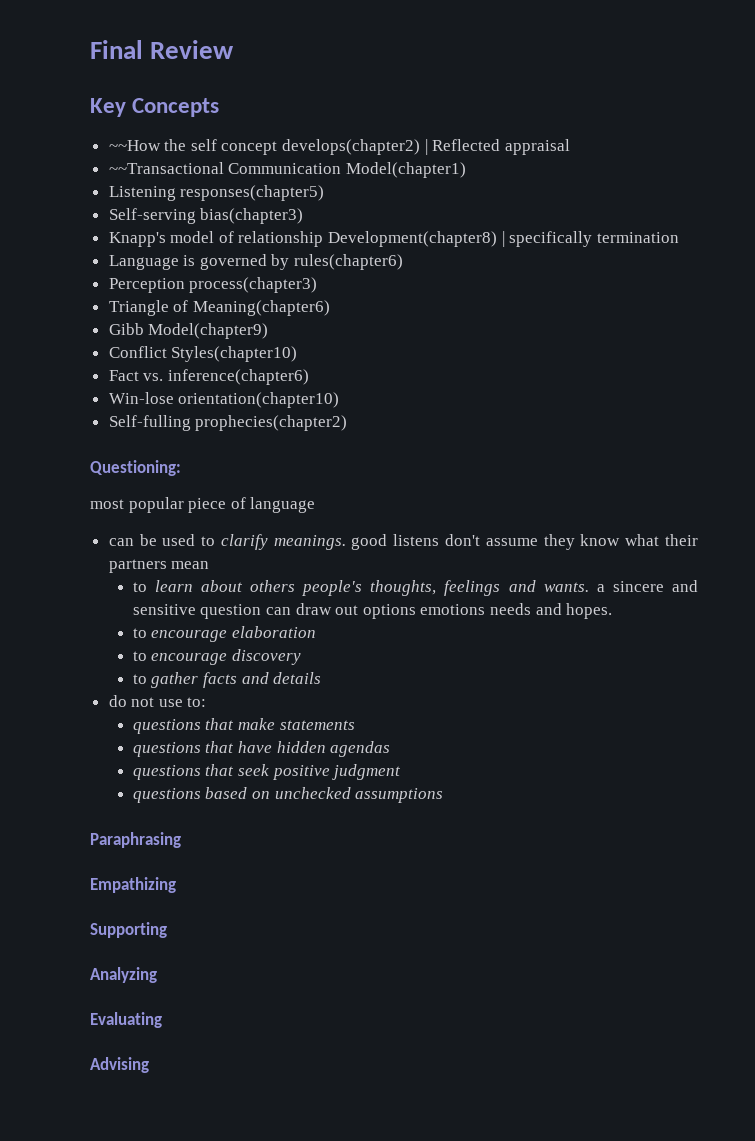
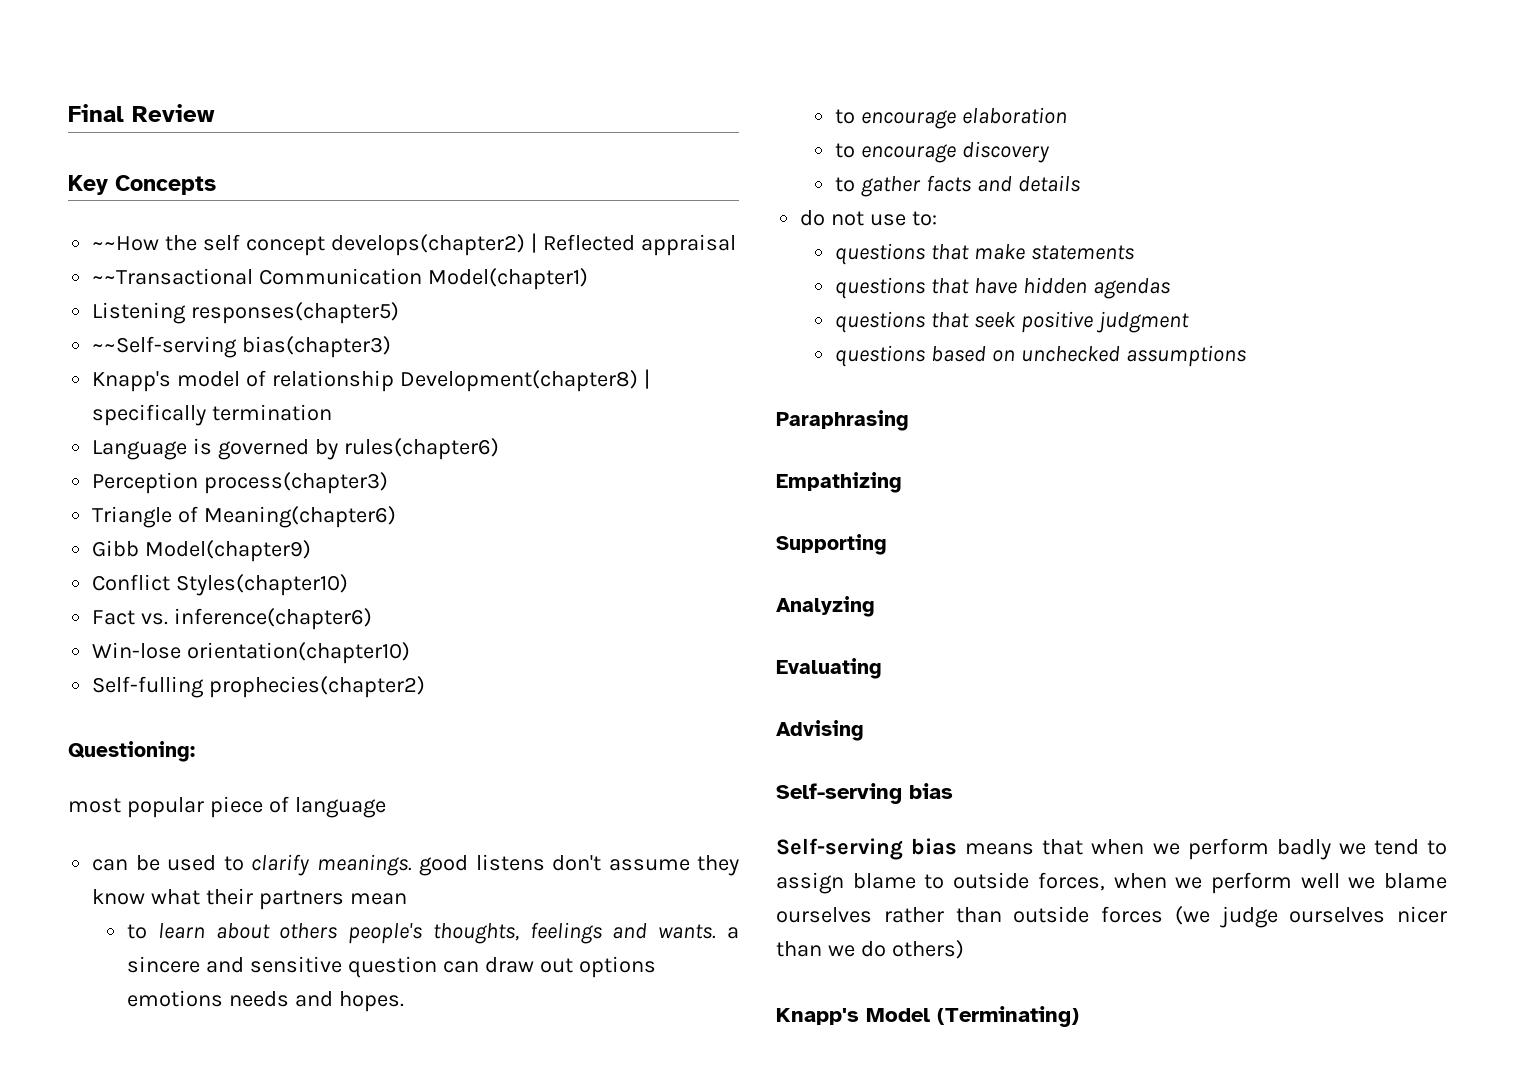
- Self-serving bias(chapter3)
+ ~~Self-serving bias(chapter3)
  Advising
+ Self-serving bias
+ Self-serving bias means that when we perform badly we tend to assign blame to outside forces, when we perform well we blame ourselves rather than outside forces (we judge ourselves nicer than we do others)
+ Knapp's Model (Terminating)

